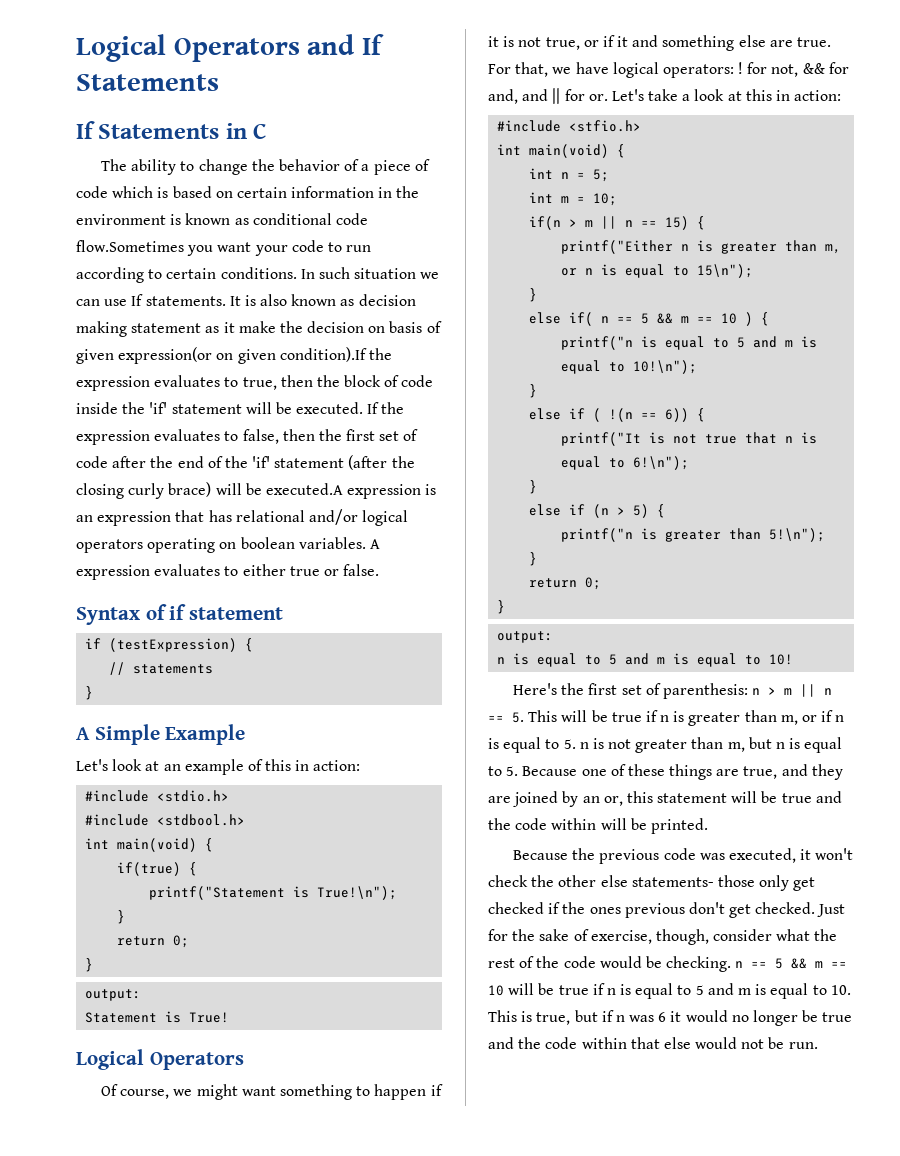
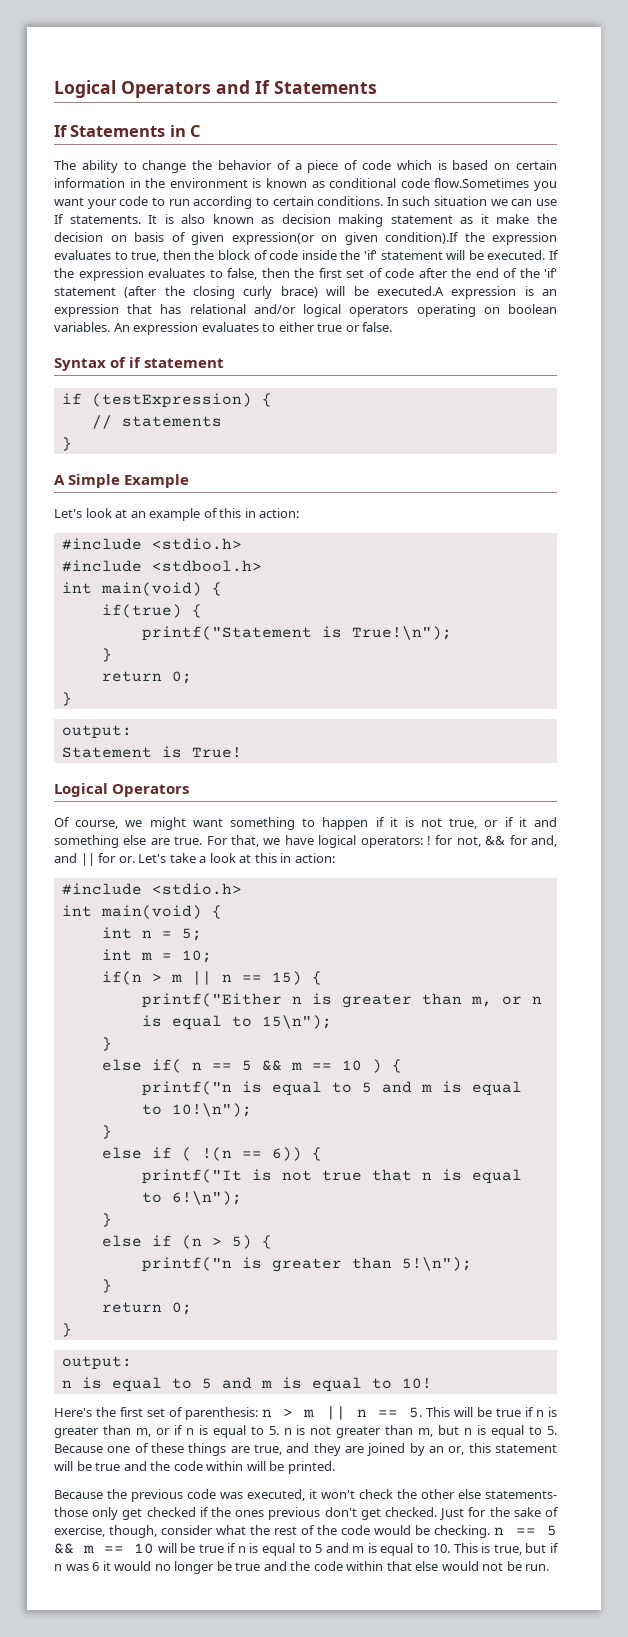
- A expression evaluates to either true or false.
+ An expression evaluates to either true or false.
  Let's take a look at this in action:
- #include <stfio.h>
+ #include <stdio.h>

